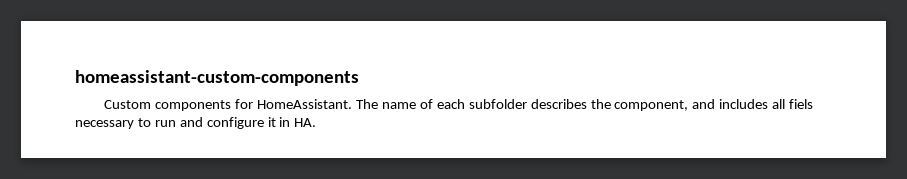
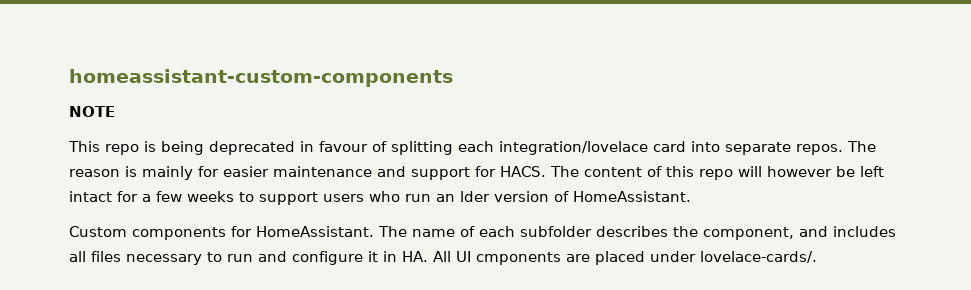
+ NOTE
+ This repo is being deprecated in favour of splitting each integration/lovelace card into separate repos. The reason is mainly for easier maintenance and support for HACS. The content of this repo will however be left intact for a few weeks to support users who run an lder version of HomeAssistant.
- The name of each subfolder describes the component, and includes all fiels necessary to run and configure it in HA.
+ The name of each subfolder describes the component, and includes all files necessary to run and configure it in HA. All UI cmponents are placed under lovelace-cards/.

